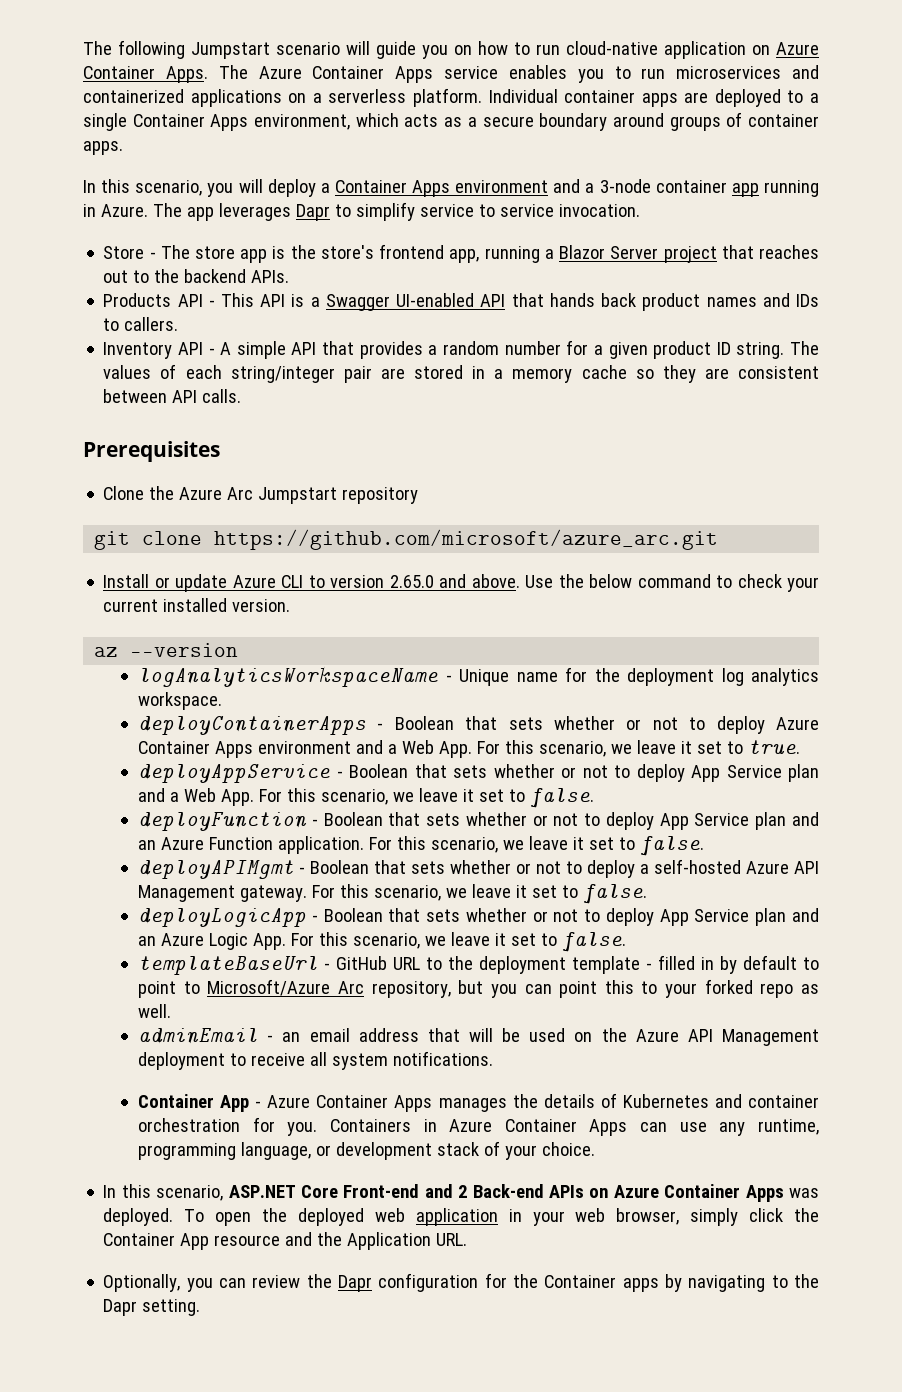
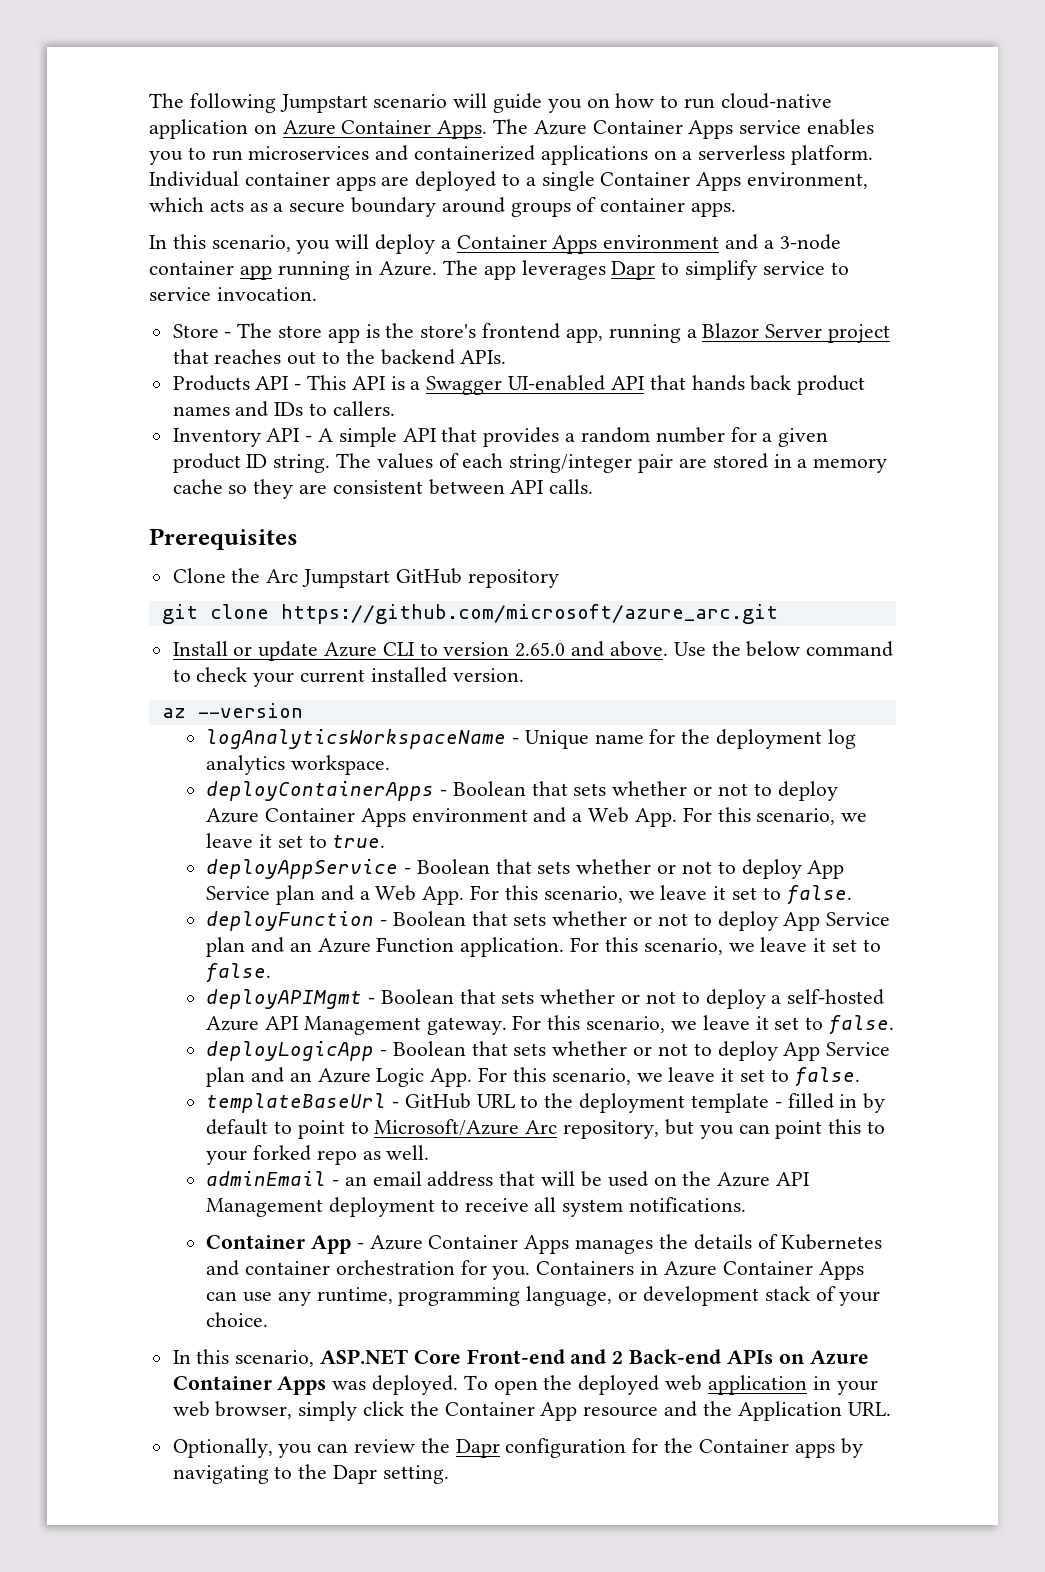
- Clone the Azure Arc Jumpstart repository
+ Clone the Arc Jumpstart GitHub repository

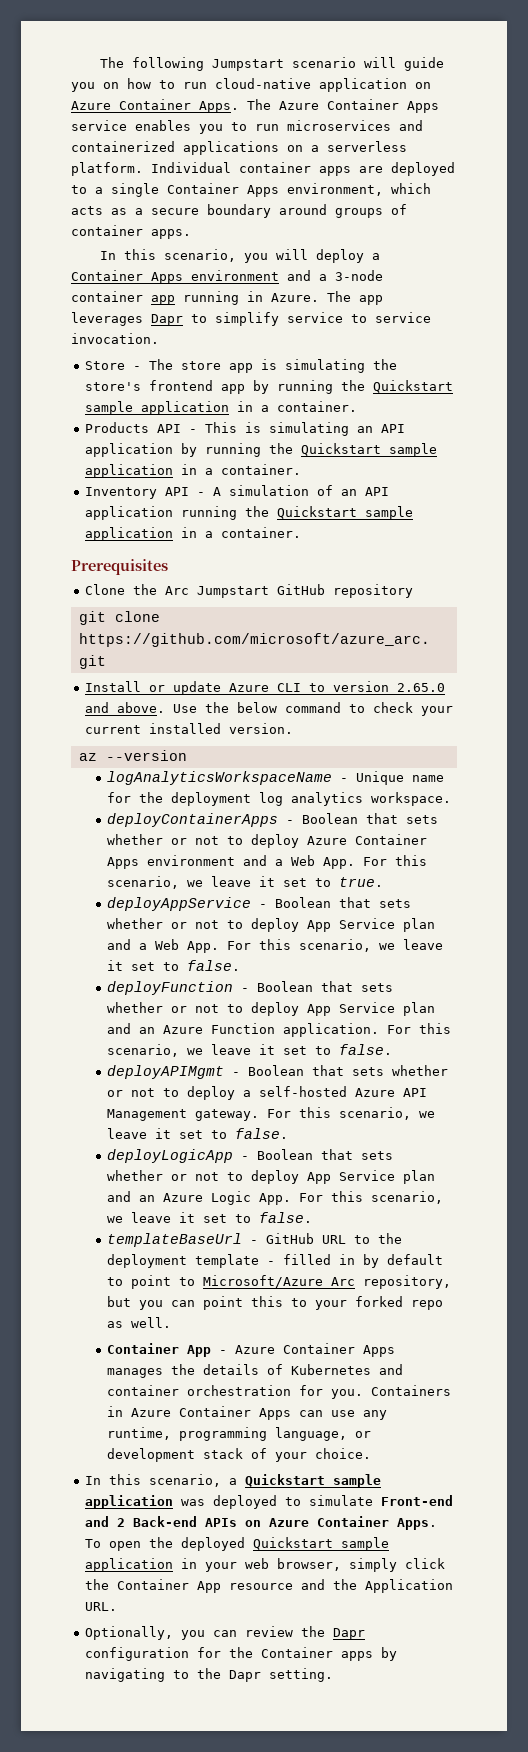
- Store - The store app is the store's frontend app, running a Blazor Server project that reaches out to the backend APIs.
- Products API - This API is a Swagger UI-enabled API that hands back product names and IDs to callers.
- Inventory API - A simple API that provides a random number for a given product ID string. The values of each string/integer pair are stored in a memory cache so they are consistent between API calls.
+ Store - The store app is simulating the store's frontend app by running the Quickstart sample application in a container.
+ Products API - This is simulating an API application by running the Quickstart sample application in a container.
+ Inventory API - A simulation of an API application running the Quickstart sample application in a container.
- adminEmail - an email address that will be used on the Azure API Management deployment to receive all system notifications.
- In this scenario, ASP.NET Core Front-end and 2 Back-end APIs on Azure Container Apps was deployed.
+ In this scenario, a Quickstart sample application was deployed to simulate Front-end and 2 Back-end APIs on Azure Container Apps.
- To open the deployed web application in your web browser, simply click the Container App resource and the Application URL.
+ To open the deployed Quickstart sample application in your web browser, simply click the Container App resource and the Application URL.

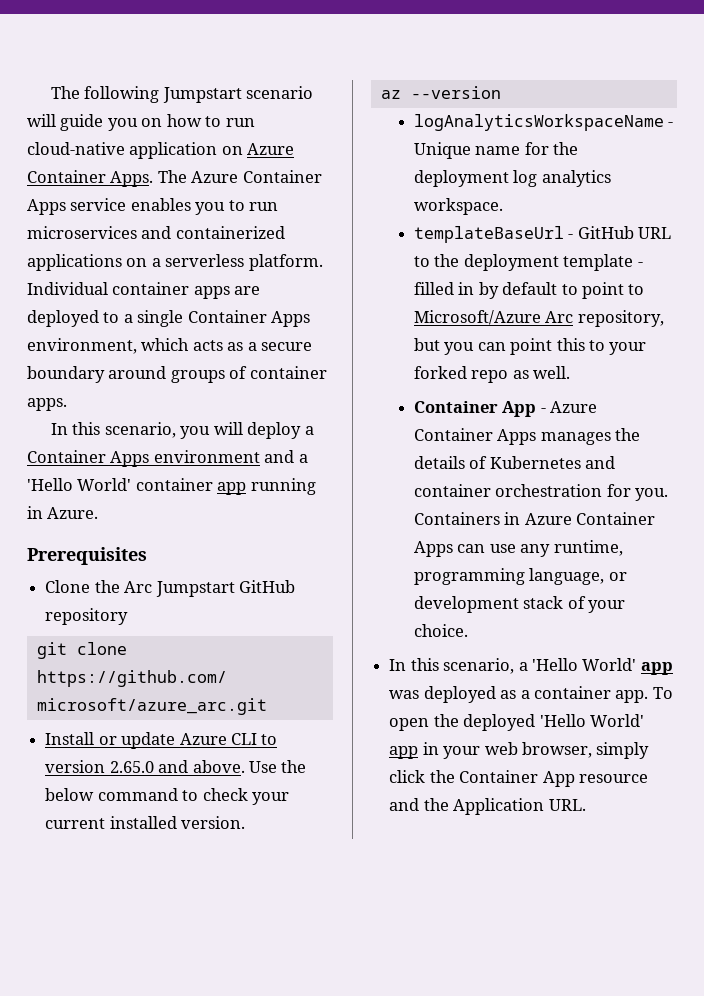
- In this scenario, you will deploy a Container Apps environment and a 3-node container app running in Azure. The app leverages Dapr to simplify service to service invocation.
- Store - The store app is simulating the store's frontend app by running the Quickstart sample application in a container.
- Products API - This is simulating an API application by running the Quickstart sample application in a container.
- Inventory API - A simulation of an API application running the Quickstart sample application in a container.
+ In this scenario, you will deploy a Container Apps environment and a 'Hello World' container app running in Azure.
- deployContainerApps - Boolean that sets whether or not to deploy Azure Container Apps environment and a Web App. For this scenario, we leave it set to true.
- deployAppService - Boolean that sets whether or not to deploy App Service plan and a Web App. For this scenario, we leave it set to false.
- deployFunction - Boolean that sets whether or not to deploy App Service plan and an Azure Function application. For this scenario, we leave it set to false.
- deployAPIMgmt - Boolean that sets whether or not to deploy a self-hosted Azure API Management gateway. For this scenario, we leave it set to false.
- deployLogicApp - Boolean that sets whether or not to deploy App Service plan and an Azure Logic App. For this scenario, we leave it set to false.
- In this scenario, a Quickstart sample application was deployed to simulate Front-end and 2 Back-end APIs on Azure Container Apps.
+ In this scenario, a 'Hello World' app was deployed as a container app.
- To open the deployed Quickstart sample application in your web browser, simply click the Container App resource and the Application URL.
+ To open the deployed 'Hello World' app in your web browser, simply click the Container App resource and the Application URL.
- Optionally, you can review the Dapr configuration for the Container apps by navigating to the Dapr setting.

